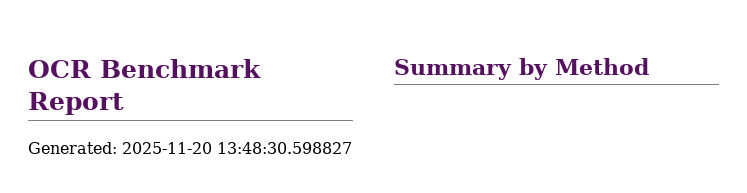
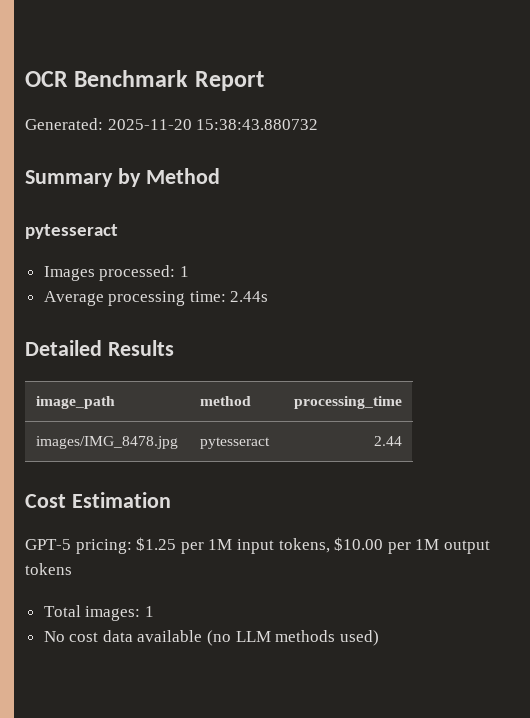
- Generated: 2025-11-20 13:48:30.598827
+ Generated: 2025-11-20 15:38:43.880732
  Summary by Method
+ pytesseract
+ Images processed: 1
+ Average processing time: 2.44s
+ Detailed Results
+ image_path | method | processing_time
+ images/IMG_8478.jpg | pytesseract | 2.44
+ Cost Estimation
+ GPT-5 pricing: $1.25 per 1M input tokens, $10.00 per 1M output tokens
+ Total images: 1
+ No cost data available (no LLM methods used)

